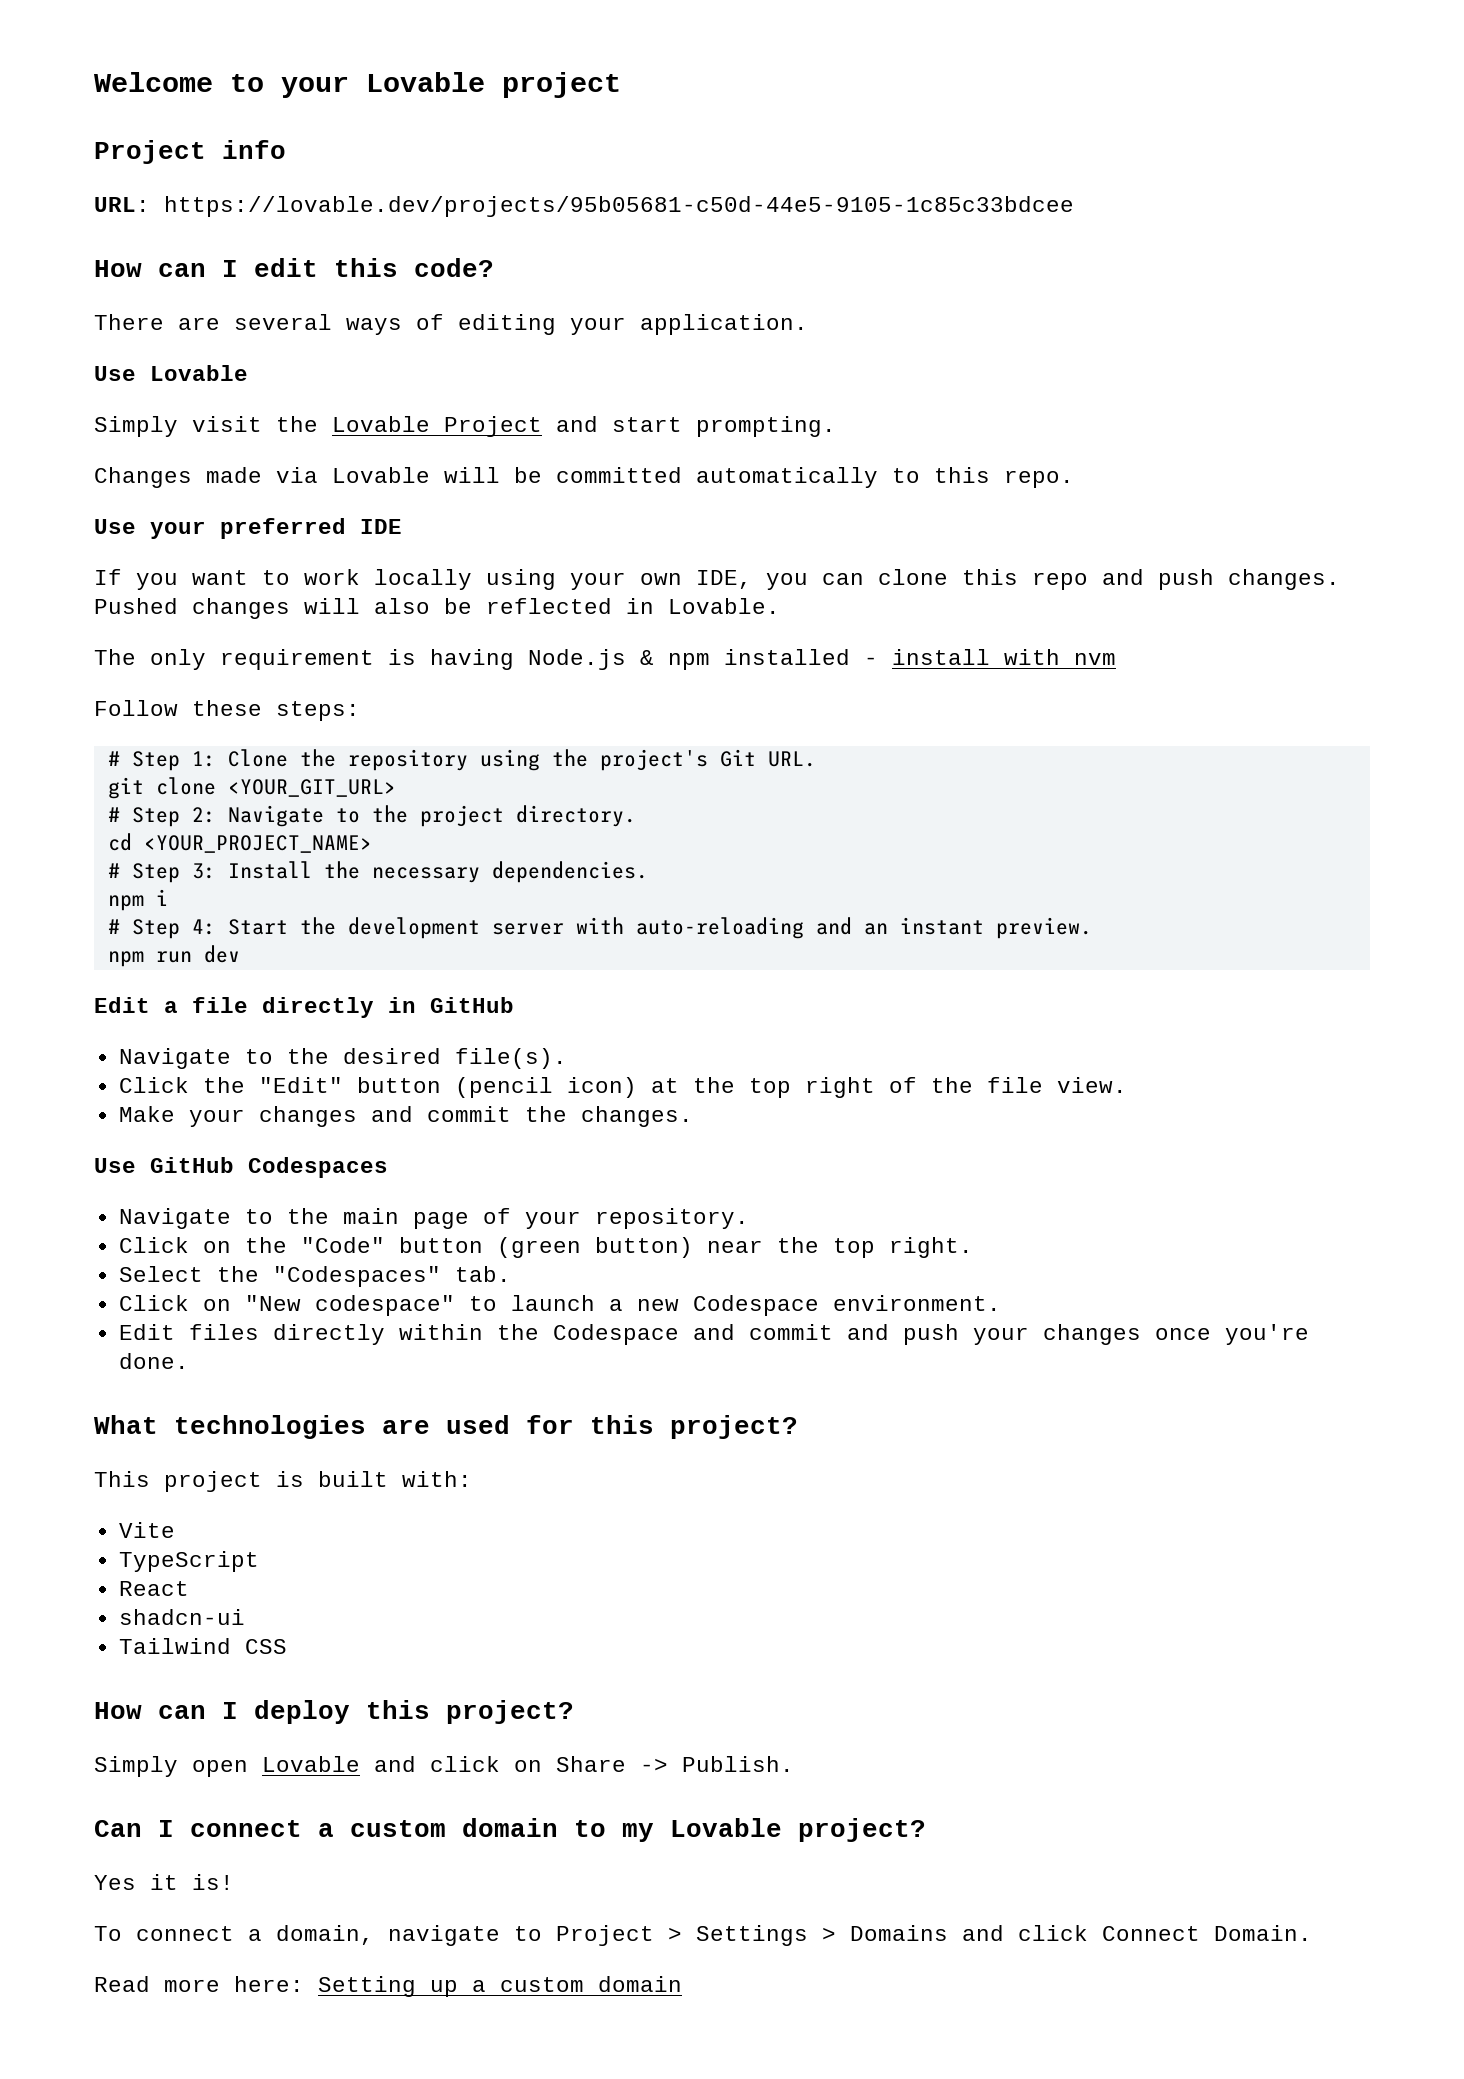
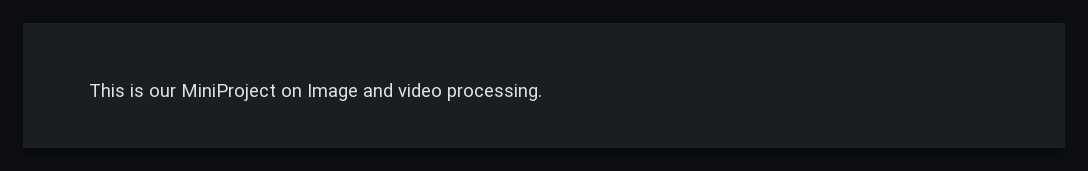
- Welcome to your Lovable project
- Project info
- URL: https://lovable.dev/projects/95b05681-c50d-44e5-9105-1c85c33bdcee
- How can I edit this code?
- There are several ways of editing your application.
- Use Lovable
- Simply visit the Lovable Project and start prompting.
- Changes made via Lovable will be committed automatically to this repo.
- Use your preferred IDE
- If you want to work locally using your own IDE, you can clone this repo and push changes. Pushed changes will also be reflected in Lovable.
- The only requirement is having Node.js & npm installed - install with nvm
- Follow these steps:
- # Step 1: Clone the repository using the project's Git URL.
- git clone <YOUR_GIT_URL>
- # Step 2: Navigate to the project directory.
- cd <YOUR_PROJECT_NAME>
- # Step 3: Install the necessary dependencies.
- npm i
- # Step 4: Start the development server with auto-reloading and an instant preview.
- npm run dev
- Edit a file directly in GitHub
- Navigate to the desired file(s).
- Click the "Edit" button (pencil icon) at the top right of the file view.
- Make your changes and commit the changes.
- Use GitHub Codespaces
- Navigate to the main page of your repository.
- Click on the "Code" button (green button) near the top right.
- Select the "Codespaces" tab.
- Click on "New codespace" to launch a new Codespace environment.
- Edit files directly within the Codespace and commit and push your changes once you're done.
- What technologies are used for this project?
- This project is built with:
- Vite
- TypeScript
- React
- shadcn-ui
- Tailwind CSS
- How can I deploy this project?
- Simply open Lovable and click on Share -> Publish.
- Can I connect a custom domain to my Lovable project?
- Yes it is!
- To connect a domain, navigate to Project > Settings > Domains and click Connect Domain.
- Read more here: Setting up a custom domain
+ This is our MiniProject on Image and video processing.

